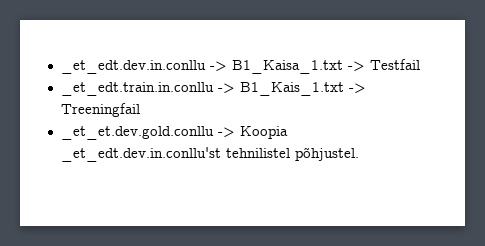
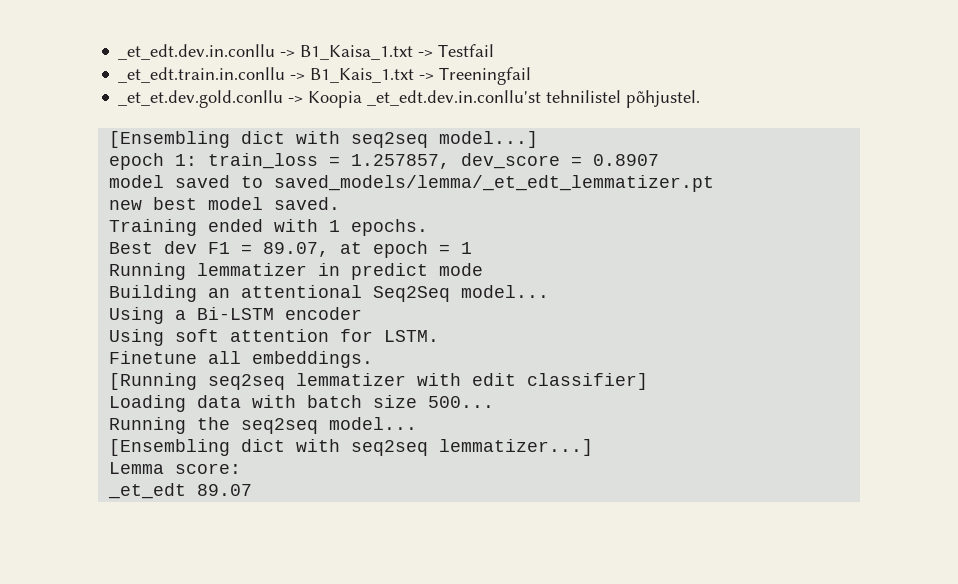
+ [Ensembling dict with seq2seq model...]
+ epoch 1: train_loss = 1.257857, dev_score = 0.8907
+ model saved to saved_models/lemma/_et_edt_lemmatizer.pt
+ new best model saved.
+ Training ended with 1 epochs.
+ Best dev F1 = 89.07, at epoch = 1
+ Running lemmatizer in predict mode
+ Building an attentional Seq2Seq model...
+ Using a Bi-LSTM encoder
+ Using soft attention for LSTM.
+ Finetune all embeddings.
+ [Running seq2seq lemmatizer with edit classifier]
+ Loading data with batch size 500...
+ Running the seq2seq model...
+ [Ensembling dict with seq2seq lemmatizer...]
+ Lemma score:
+ _et_edt 89.07

